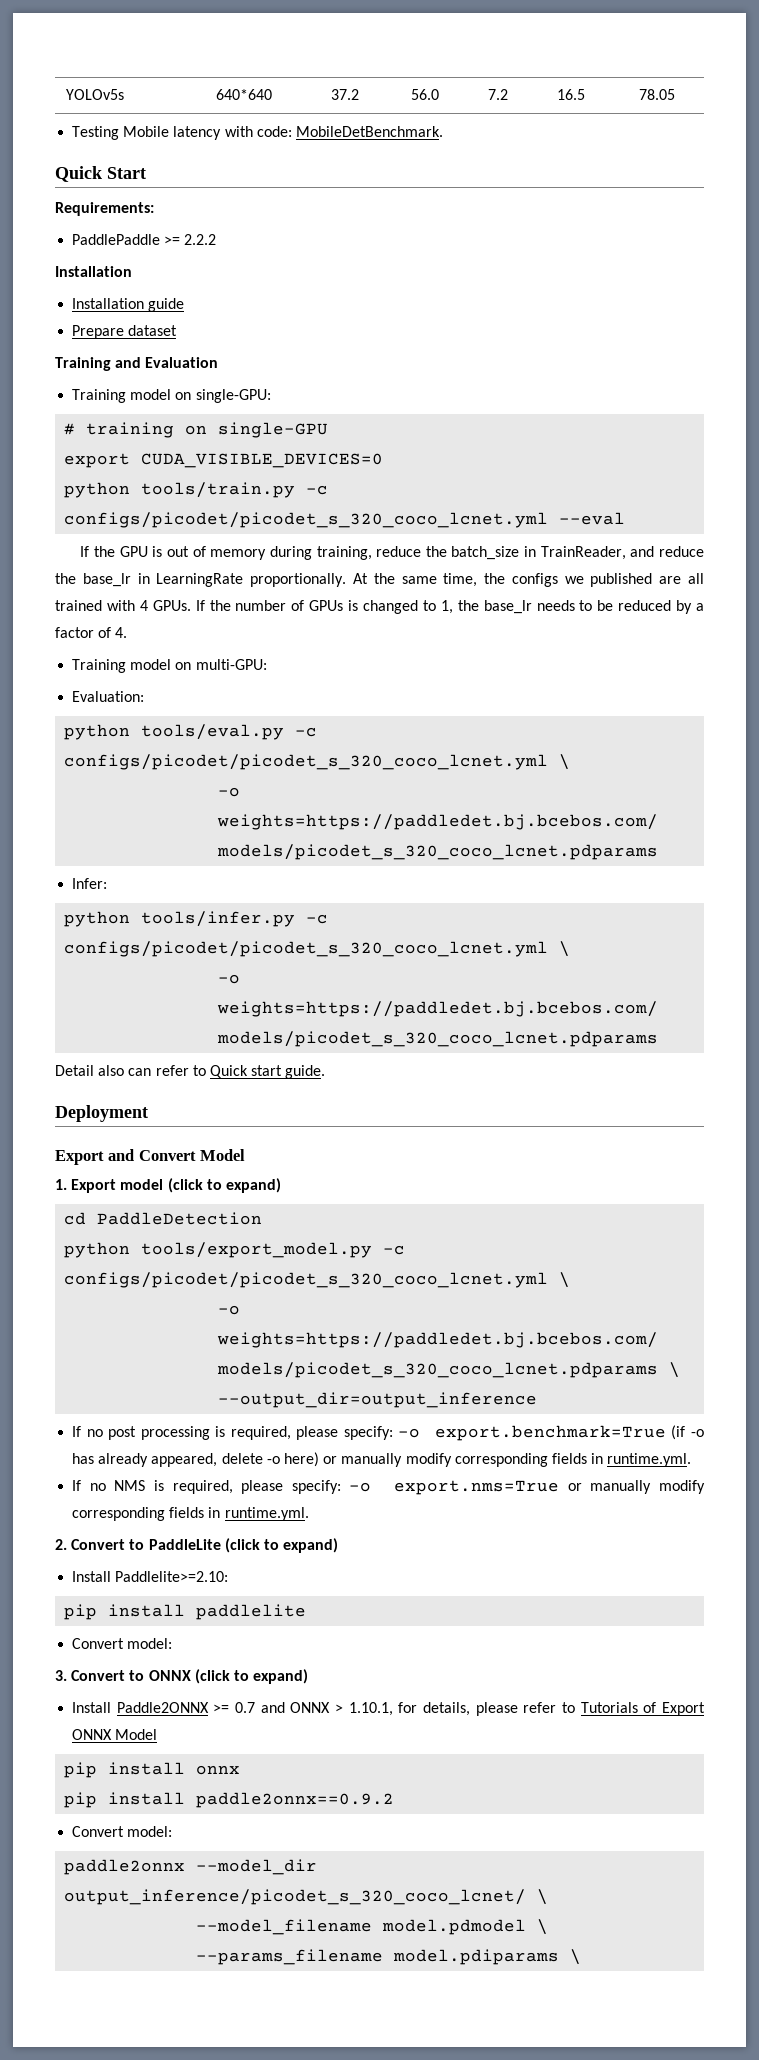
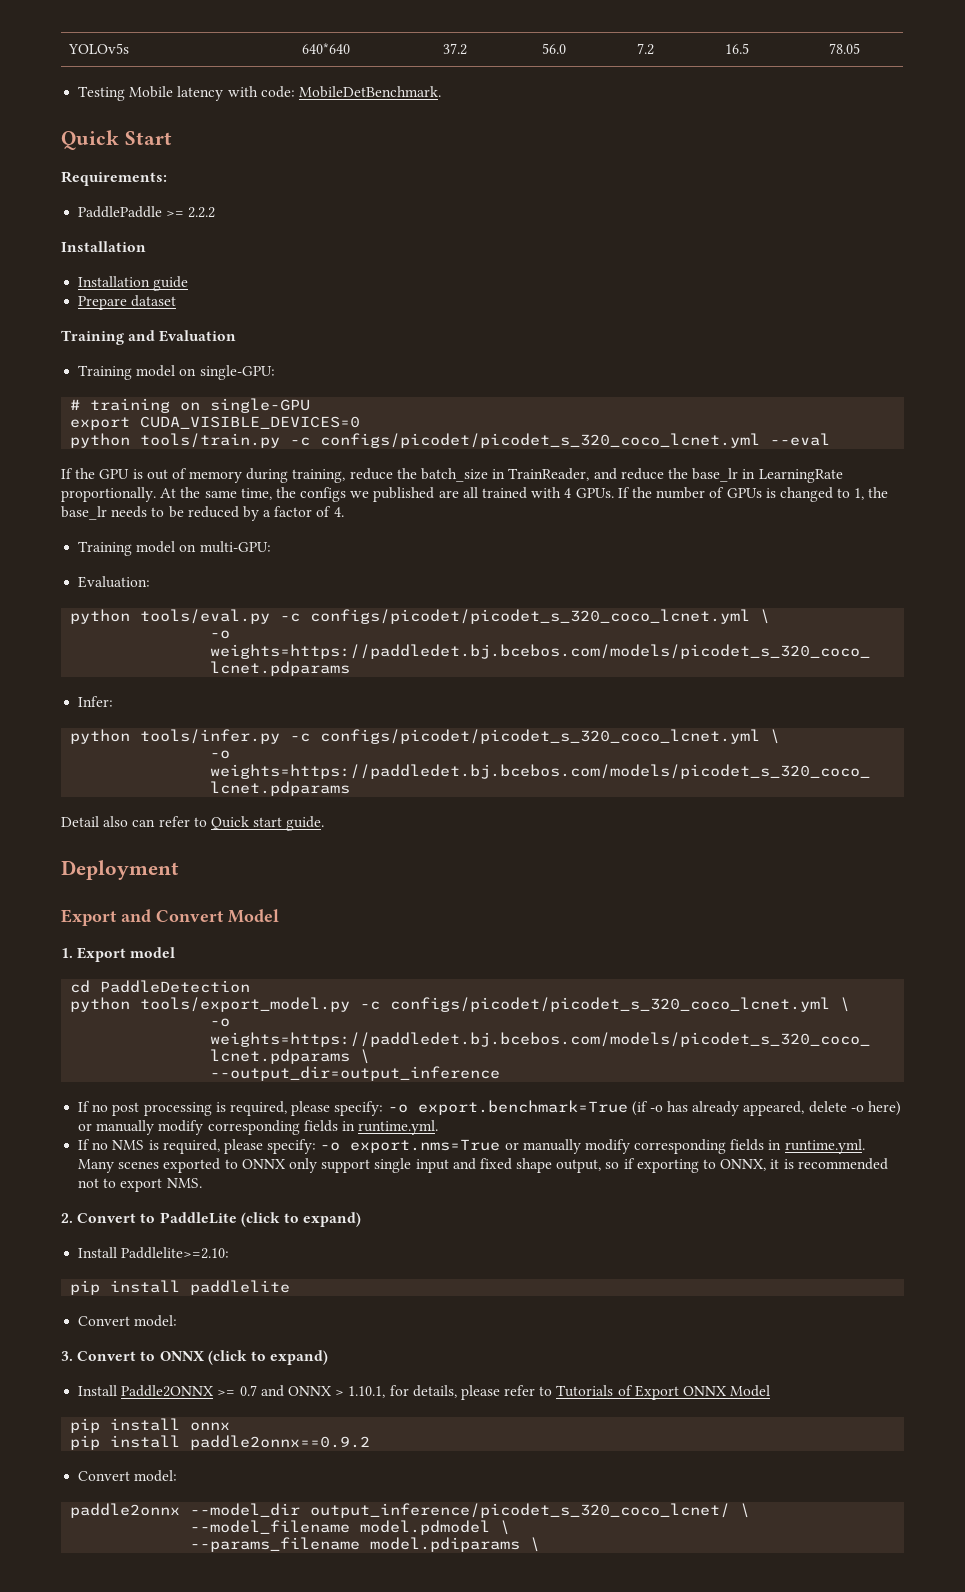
- 1. Export model (click to expand)
+ 1. Export model
- If no NMS is required, please specify: -o export.nms=True or manually modify corresponding fields in runtime.yml.
+ If no NMS is required, please specify: -o export.nms=True or manually modify corresponding fields in runtime.yml. Many scenes exported to ONNX only support single input and fixed shape output, so if exporting to ONNX, it is recommended not to export NMS.

